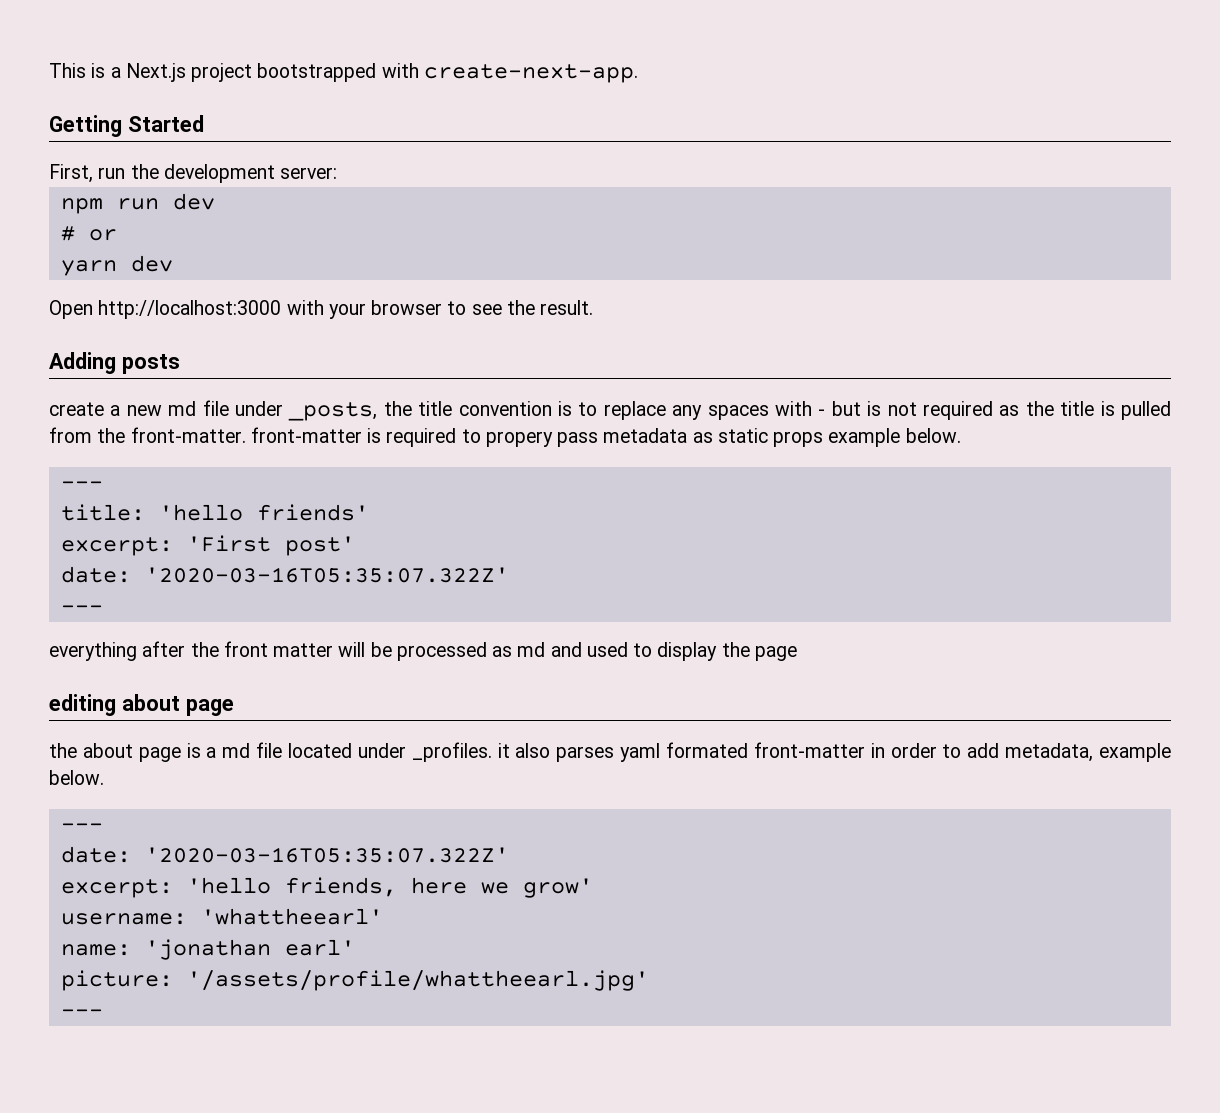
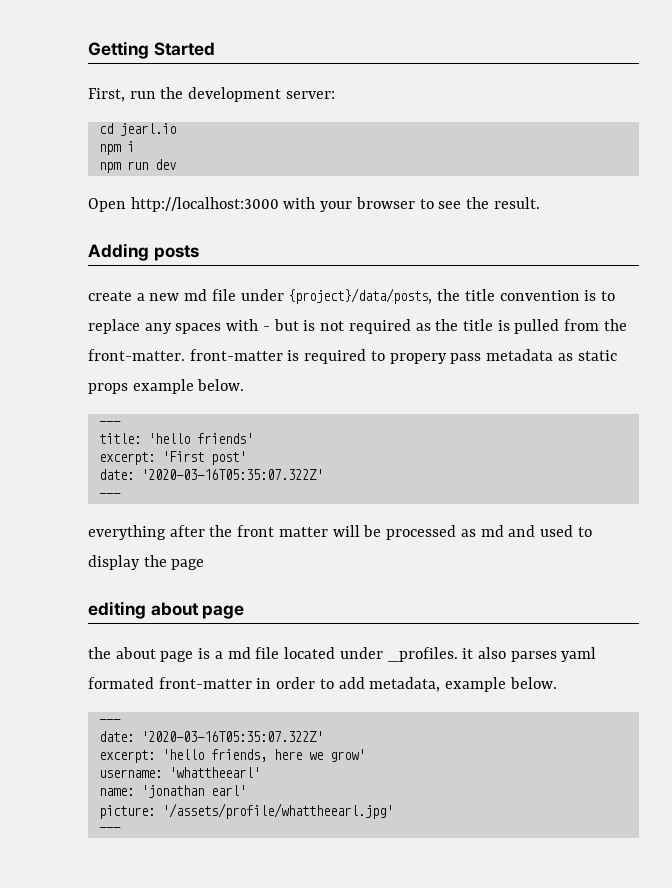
- This is a Next.js project bootstrapped with create-next-app.
+ cd jearl.io
+ npm i
- # or
- yarn dev
- create a new md file under _posts, the title convention is to replace any spaces with - but is not required as the title is pulled from the front-matter. front-matter is required to propery pass metadata as static props example below.
+ create a new md file under {project}/data/posts, the title convention is to replace any spaces with - but is not required as the title is pulled from the front-matter. front-matter is required to propery pass metadata as static props example below.

